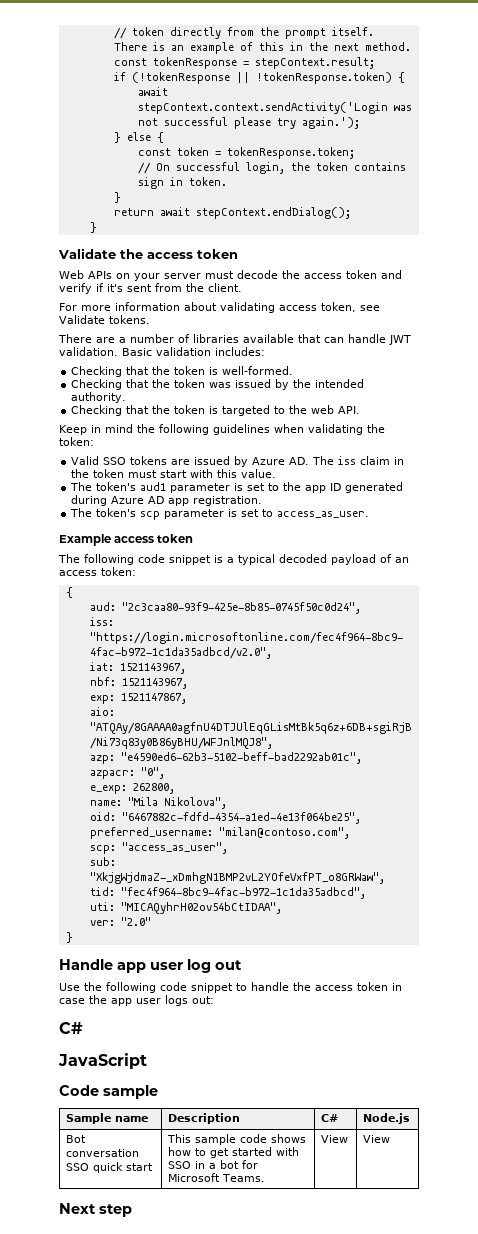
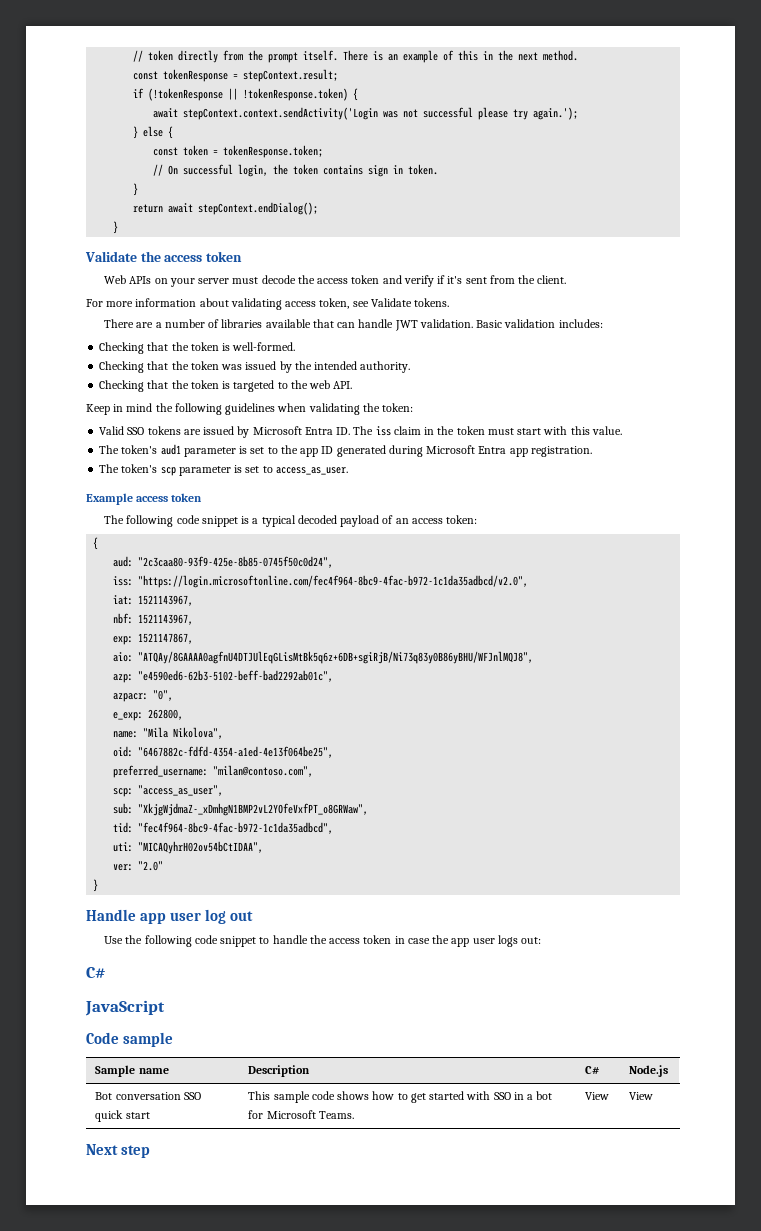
- Valid SSO tokens are issued by Azure AD. The iss claim in the token must start with this value.
+ Valid SSO tokens are issued by Microsoft Entra ID. The iss claim in the token must start with this value.
- The token's aud1 parameter is set to the app ID generated during Azure AD app registration.
+ The token's aud1 parameter is set to the app ID generated during Microsoft Entra app registration.

